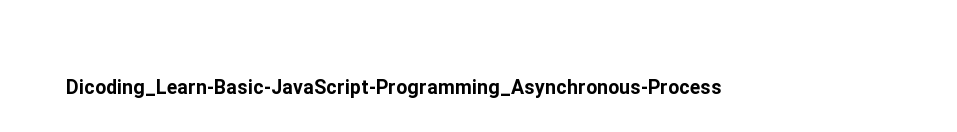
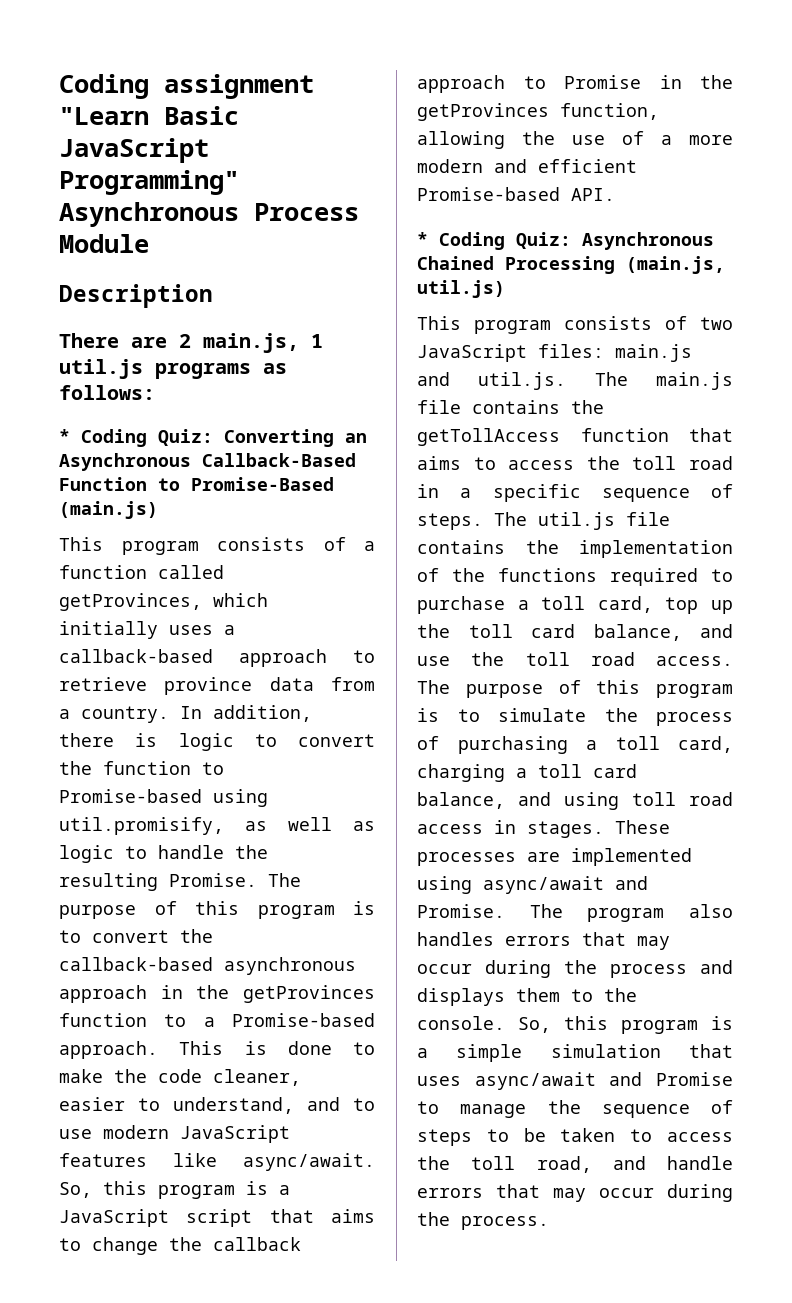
- Dicoding_Learn-Basic-JavaScript-Programming_Asynchronous-Process
+ Coding assignment "Learn Basic JavaScript Programming" Asynchronous Process Module
+ Description
+ There are 2 main.js, 1 util.js programs as follows:
+ * Coding Quiz: Converting an Asynchronous Callback-Based Function to Promise-Based (main.js)
+ This program consists of a function called getProvinces, which initially uses a callback-based approach to retrieve province data from a country. In addition, there is logic to convert the function to Promise-based using util.promisify, as well as logic to handle the resulting Promise. The purpose of this program is to convert the callback-based asynchronous approach in the getProvinces function to a Promise-based approach. This is done to make the code cleaner, easier to understand, and to use modern JavaScript features like async/await. So, this program is a JavaScript script that aims to change the callback approach to Promise in the getProvinces function, allowing the use of a more modern and efficient Promise-based API.
+ * Coding Quiz: Asynchronous Chained Processing (main.js, util.js)
+ This program consists of two JavaScript files: main.js and util.js. The main.js file contains the getTollAccess function that aims to access the toll road in a specific sequence of steps. The util.js file contains the implementation of the functions required to purchase a toll card, top up the toll card balance, and use the toll road access. The purpose of this program is to simulate the process of purchasing a toll card, charging a toll card balance, and using toll road access in stages. These processes are implemented using async/await and Promise. The program also handles errors that may occur during the process and displays them to the console. So, this program is a simple simulation that uses async/await and Promise to manage the sequence of steps to be taken to access the toll road, and handle errors that may occur during the process.

